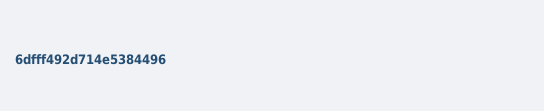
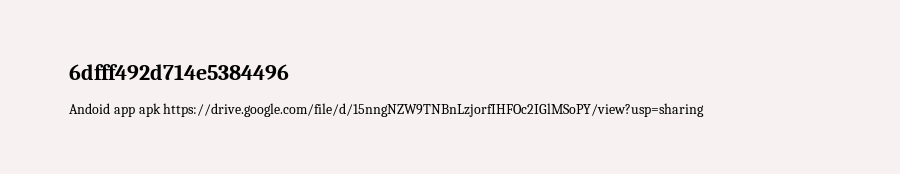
+ Andoid app apk https://drive.google.com/file/d/15nngNZW9TNBnLzjorfIHFOc2IGlMSoPY/view?usp=sharing

